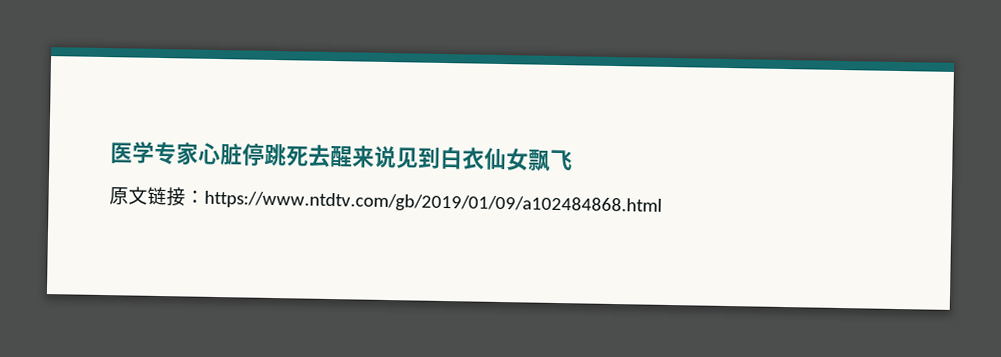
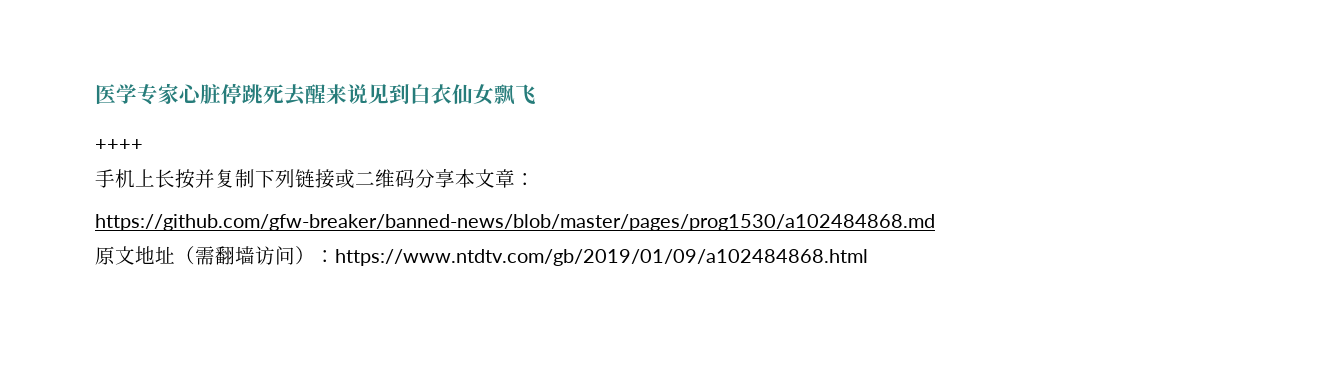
- 原文链接：https://www.ntdtv.com/gb/2019/01/09/a102484868.html
+ ++++
+ 手机上长按并复制下列链接或二维码分享本文章：
+ https://github.com/gfw-breaker/banned-news/blob/master/pages/prog1530/a102484868.md
+ 原文地址（需翻墙访问）：https://www.ntdtv.com/gb/2019/01/09/a102484868.html

